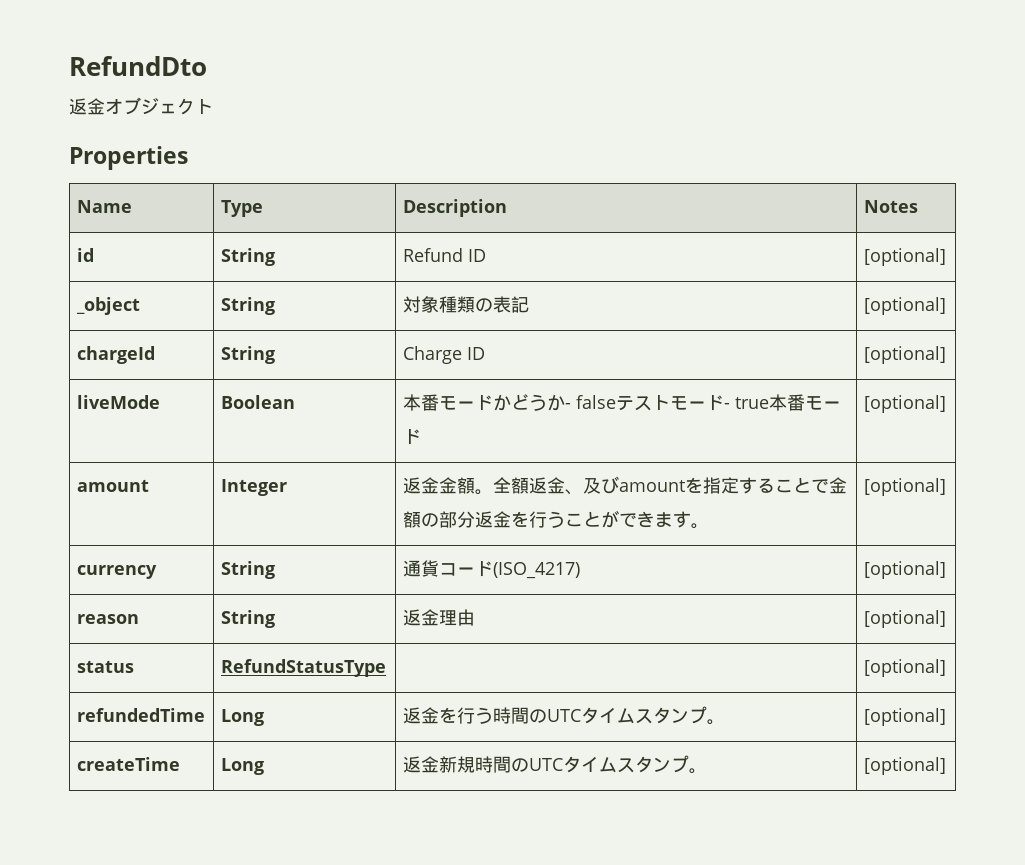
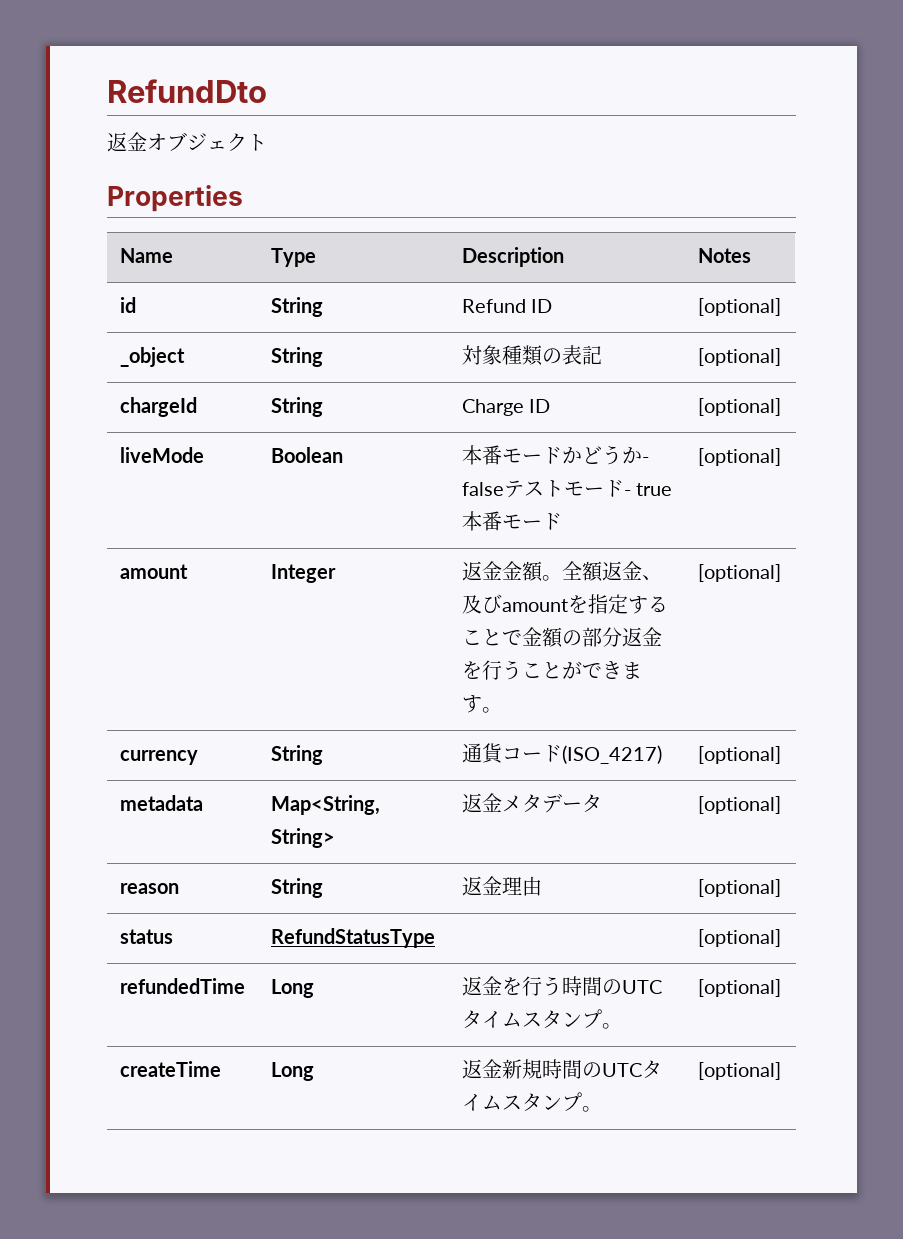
+ metadata | Map<String, String> | 返金メタデータ | [optional]

